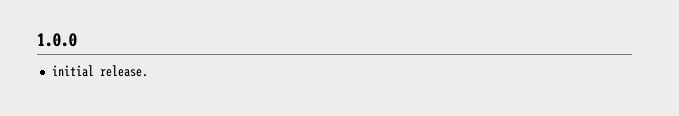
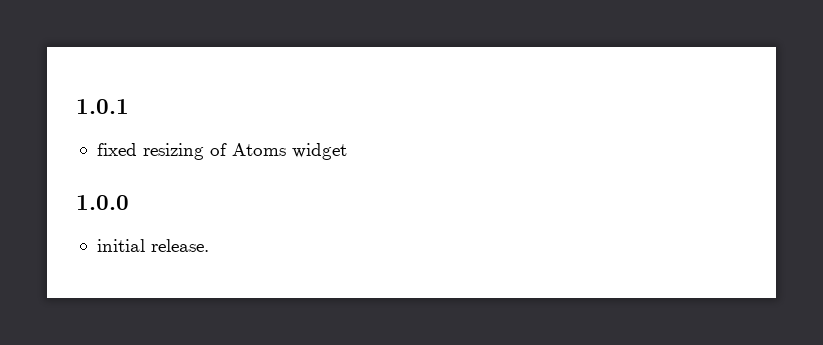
+ 1.0.1
+ fixed resizing of Atoms widget

